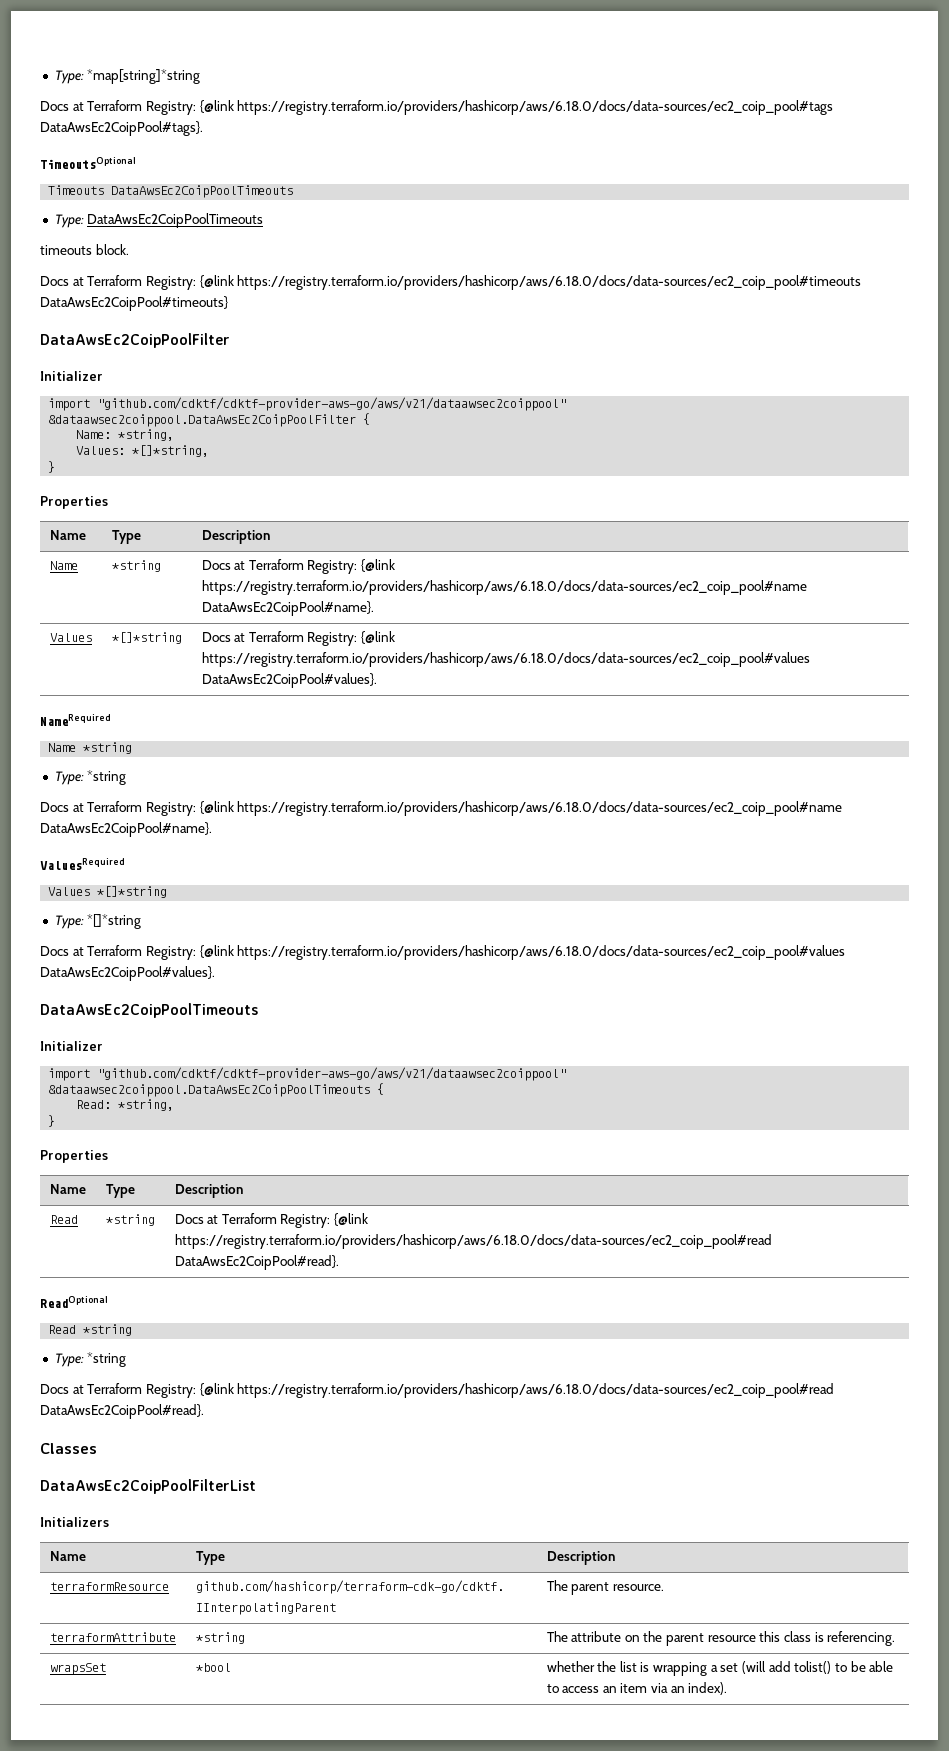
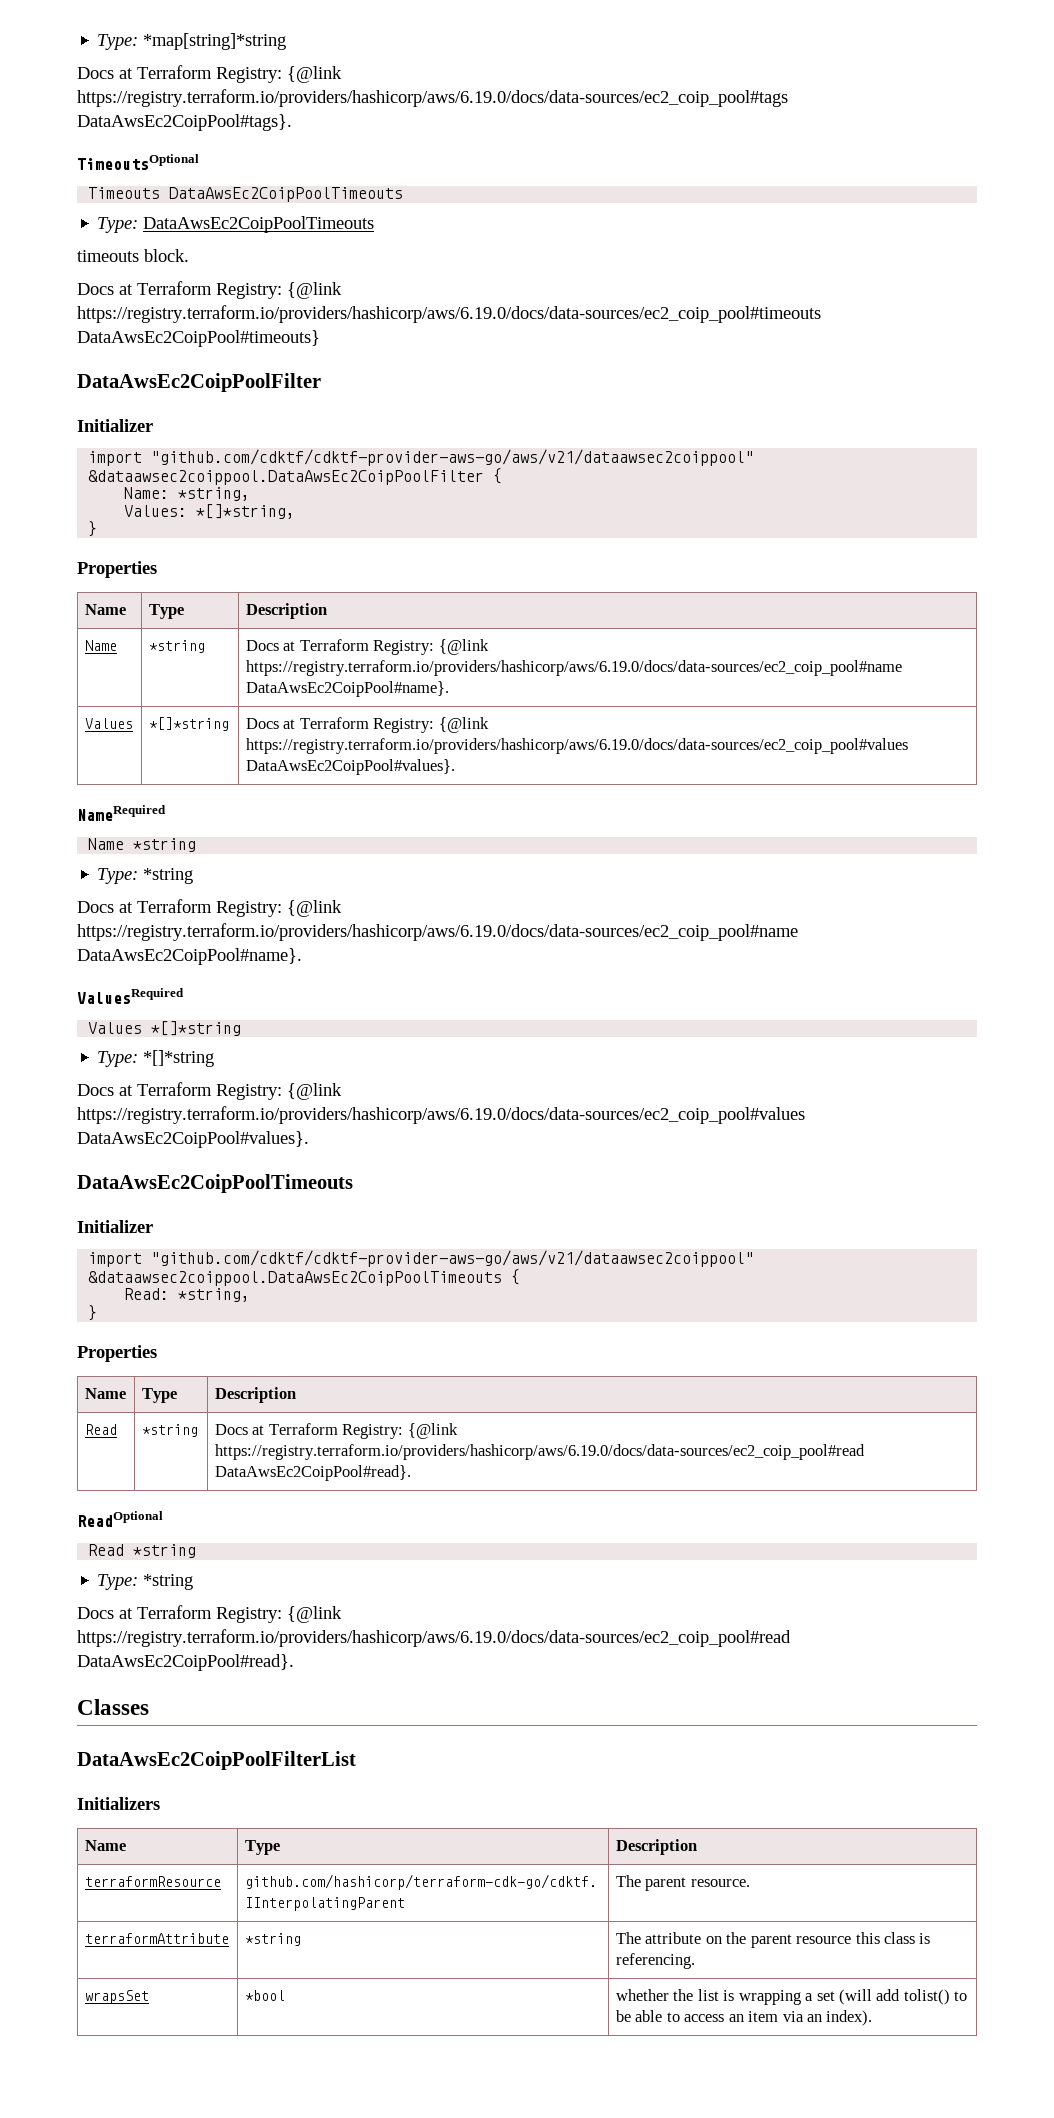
- Docs at Terraform Registry: {@link https://registry.terraform.io/providers/hashicorp/aws/6.18.0/docs/data-sources/ec2_coip_pool#tags DataAwsEc2CoipPool#tags}.
+ Docs at Terraform Registry: {@link https://registry.terraform.io/providers/hashicorp/aws/6.19.0/docs/data-sources/ec2_coip_pool#tags DataAwsEc2CoipPool#tags}.
- Docs at Terraform Registry: {@link https://registry.terraform.io/providers/hashicorp/aws/6.18.0/docs/data-sources/ec2_coip_pool#timeouts DataAwsEc2CoipPool#timeouts}
+ Docs at Terraform Registry: {@link https://registry.terraform.io/providers/hashicorp/aws/6.19.0/docs/data-sources/ec2_coip_pool#timeouts DataAwsEc2CoipPool#timeouts}
- Name | *string | Docs at Terraform Registry: {@link https://registry.terraform.io/providers/hashicorp/aws/6.18.0/docs/data-sources/ec2_coip_pool#name DataAwsEc2CoipPool#name}.
+ Name | *string | Docs at Terraform Registry: {@link https://registry.terraform.io/providers/hashicorp/aws/6.19.0/docs/data-sources/ec2_coip_pool#name DataAwsEc2CoipPool#name}.
- Values | *[]*string | Docs at Terraform Registry: {@link https://registry.terraform.io/providers/hashicorp/aws/6.18.0/docs/data-sources/ec2_coip_pool#values DataAwsEc2CoipPool#values}.
+ Values | *[]*string | Docs at Terraform Registry: {@link https://registry.terraform.io/providers/hashicorp/aws/6.19.0/docs/data-sources/ec2_coip_pool#values DataAwsEc2CoipPool#values}.
  Name *string
  Type: *string
- Docs at Terraform Registry: {@link https://registry.terraform.io/providers/hashicorp/aws/6.18.0/docs/data-sources/ec2_coip_pool#name DataAwsEc2CoipPool#name}.
+ Docs at Terraform Registry: {@link https://registry.terraform.io/providers/hashicorp/aws/6.19.0/docs/data-sources/ec2_coip_pool#name DataAwsEc2CoipPool#name}.
  Type: *[]*string
- Docs at Terraform Registry: {@link https://registry.terraform.io/providers/hashicorp/aws/6.18.0/docs/data-sources/ec2_coip_pool#values DataAwsEc2CoipPool#values}.
+ Docs at Terraform Registry: {@link https://registry.terraform.io/providers/hashicorp/aws/6.19.0/docs/data-sources/ec2_coip_pool#values DataAwsEc2CoipPool#values}.
- Read | *string | Docs at Terraform Registry: {@link https://registry.terraform.io/providers/hashicorp/aws/6.18.0/docs/data-sources/ec2_coip_pool#read DataAwsEc2CoipPool#read}.
+ Read | *string | Docs at Terraform Registry: {@link https://registry.terraform.io/providers/hashicorp/aws/6.19.0/docs/data-sources/ec2_coip_pool#read DataAwsEc2CoipPool#read}.
  Read *string
  Type: *string
- Docs at Terraform Registry: {@link https://registry.terraform.io/providers/hashicorp/aws/6.18.0/docs/data-sources/ec2_coip_pool#read DataAwsEc2CoipPool#read}.
+ Docs at Terraform Registry: {@link https://registry.terraform.io/providers/hashicorp/aws/6.19.0/docs/data-sources/ec2_coip_pool#read DataAwsEc2CoipPool#read}.

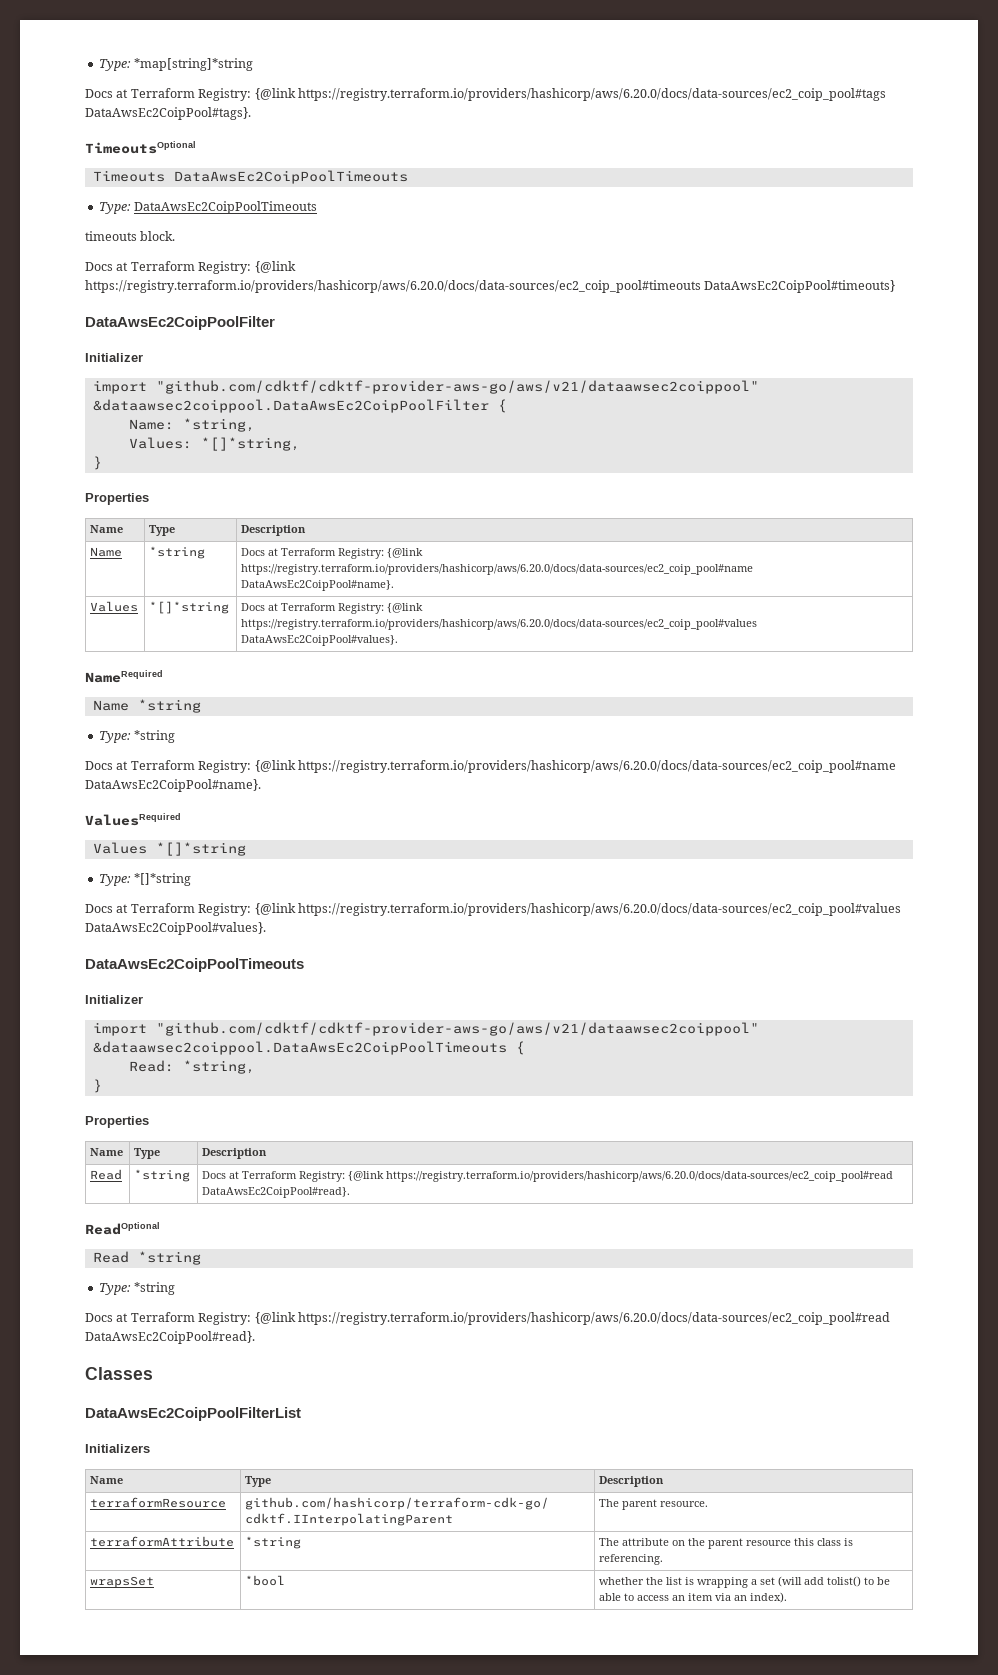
- Docs at Terraform Registry: {@link https://registry.terraform.io/providers/hashicorp/aws/6.19.0/docs/data-sources/ec2_coip_pool#tags DataAwsEc2CoipPool#tags}.
+ Docs at Terraform Registry: {@link https://registry.terraform.io/providers/hashicorp/aws/6.20.0/docs/data-sources/ec2_coip_pool#tags DataAwsEc2CoipPool#tags}.
- Docs at Terraform Registry: {@link https://registry.terraform.io/providers/hashicorp/aws/6.19.0/docs/data-sources/ec2_coip_pool#timeouts DataAwsEc2CoipPool#timeouts}
+ Docs at Terraform Registry: {@link https://registry.terraform.io/providers/hashicorp/aws/6.20.0/docs/data-sources/ec2_coip_pool#timeouts DataAwsEc2CoipPool#timeouts}
- Name | *string | Docs at Terraform Registry: {@link https://registry.terraform.io/providers/hashicorp/aws/6.19.0/docs/data-sources/ec2_coip_pool#name DataAwsEc2CoipPool#name}.
+ Name | *string | Docs at Terraform Registry: {@link https://registry.terraform.io/providers/hashicorp/aws/6.20.0/docs/data-sources/ec2_coip_pool#name DataAwsEc2CoipPool#name}.
- Values | *[]*string | Docs at Terraform Registry: {@link https://registry.terraform.io/providers/hashicorp/aws/6.19.0/docs/data-sources/ec2_coip_pool#values DataAwsEc2CoipPool#values}.
+ Values | *[]*string | Docs at Terraform Registry: {@link https://registry.terraform.io/providers/hashicorp/aws/6.20.0/docs/data-sources/ec2_coip_pool#values DataAwsEc2CoipPool#values}.
  Name *string
  Type: *string
- Docs at Terraform Registry: {@link https://registry.terraform.io/providers/hashicorp/aws/6.19.0/docs/data-sources/ec2_coip_pool#name DataAwsEc2CoipPool#name}.
+ Docs at Terraform Registry: {@link https://registry.terraform.io/providers/hashicorp/aws/6.20.0/docs/data-sources/ec2_coip_pool#name DataAwsEc2CoipPool#name}.
  Type: *[]*string
- Docs at Terraform Registry: {@link https://registry.terraform.io/providers/hashicorp/aws/6.19.0/docs/data-sources/ec2_coip_pool#values DataAwsEc2CoipPool#values}.
+ Docs at Terraform Registry: {@link https://registry.terraform.io/providers/hashicorp/aws/6.20.0/docs/data-sources/ec2_coip_pool#values DataAwsEc2CoipPool#values}.
- Read | *string | Docs at Terraform Registry: {@link https://registry.terraform.io/providers/hashicorp/aws/6.19.0/docs/data-sources/ec2_coip_pool#read DataAwsEc2CoipPool#read}.
+ Read | *string | Docs at Terraform Registry: {@link https://registry.terraform.io/providers/hashicorp/aws/6.20.0/docs/data-sources/ec2_coip_pool#read DataAwsEc2CoipPool#read}.
  Read *string
  Type: *string
- Docs at Terraform Registry: {@link https://registry.terraform.io/providers/hashicorp/aws/6.19.0/docs/data-sources/ec2_coip_pool#read DataAwsEc2CoipPool#read}.
+ Docs at Terraform Registry: {@link https://registry.terraform.io/providers/hashicorp/aws/6.20.0/docs/data-sources/ec2_coip_pool#read DataAwsEc2CoipPool#read}.

